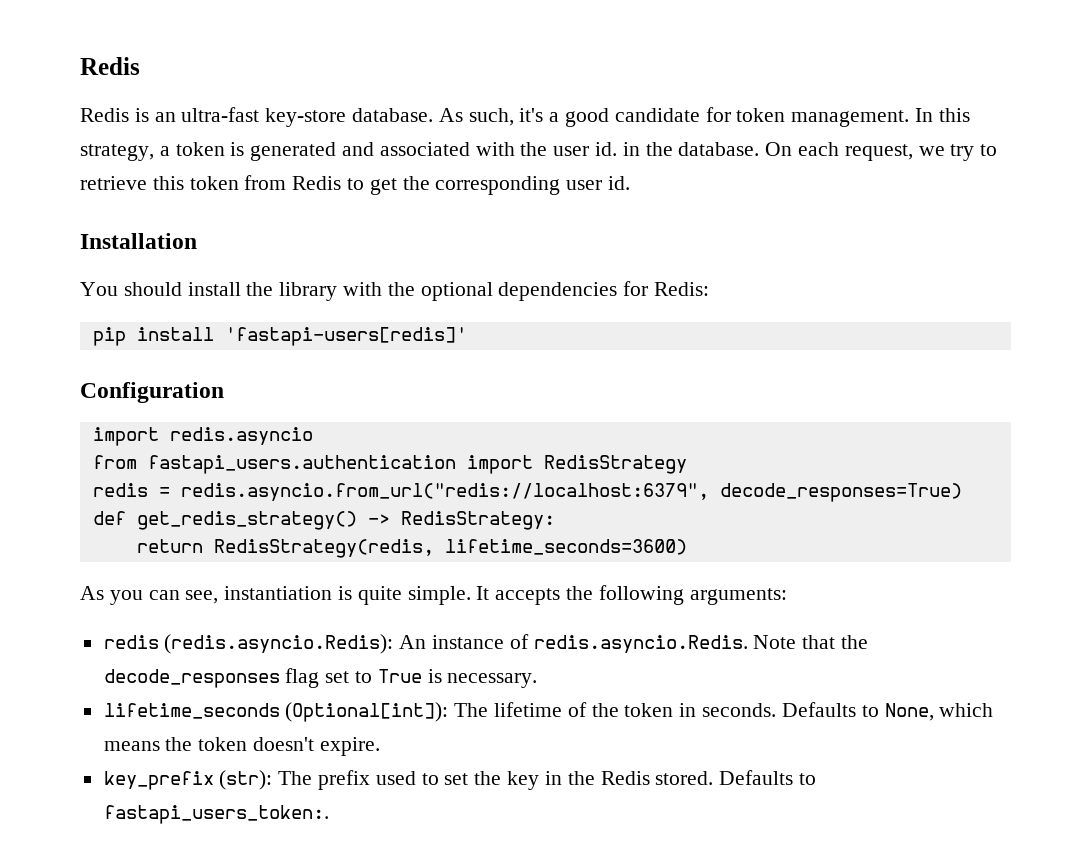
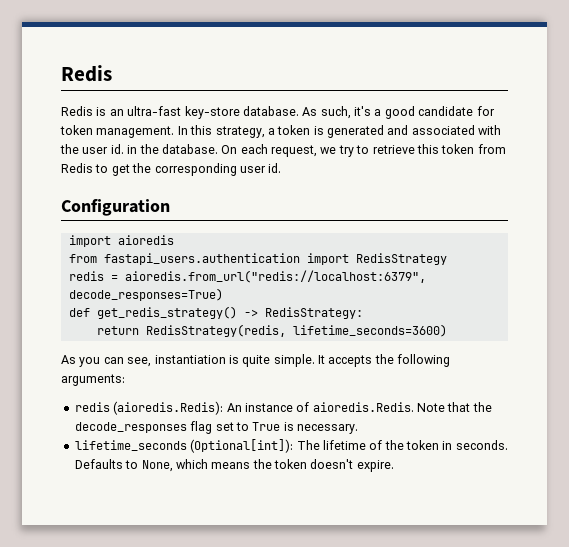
- Installation
- You should install the library with the optional dependencies for Redis:
- pip install 'fastapi-users[redis]'
- import redis.asyncio
+ import aioredis
- redis = redis.asyncio.from_url("redis://localhost:6379", decode_responses=True)
+ redis = aioredis.from_url("redis://localhost:6379", decode_responses=True)
- redis (redis.asyncio.Redis): An instance of redis.asyncio.Redis. Note that the decode_responses flag set to True is necessary.
+ redis (aioredis.Redis): An instance of aioredis.Redis. Note that the decode_responses flag set to True is necessary.
- key_prefix (str): The prefix used to set the key in the Redis stored. Defaults to fastapi_users_token:.

